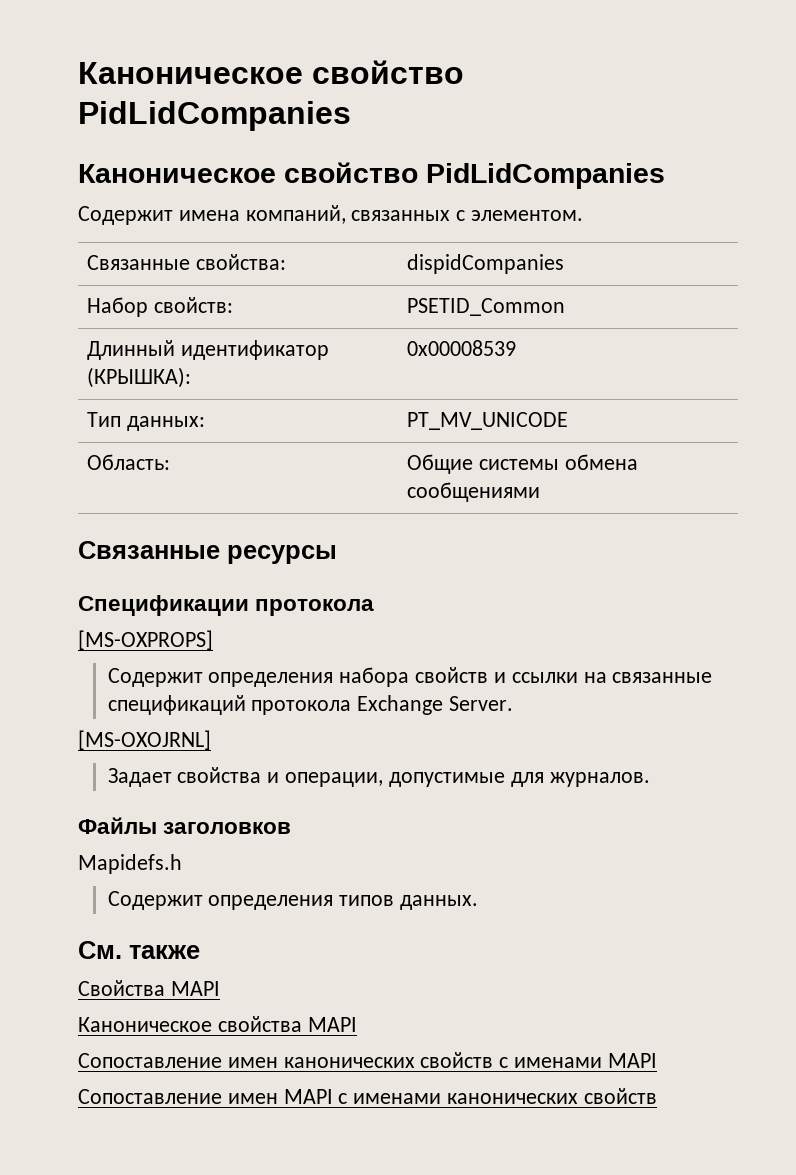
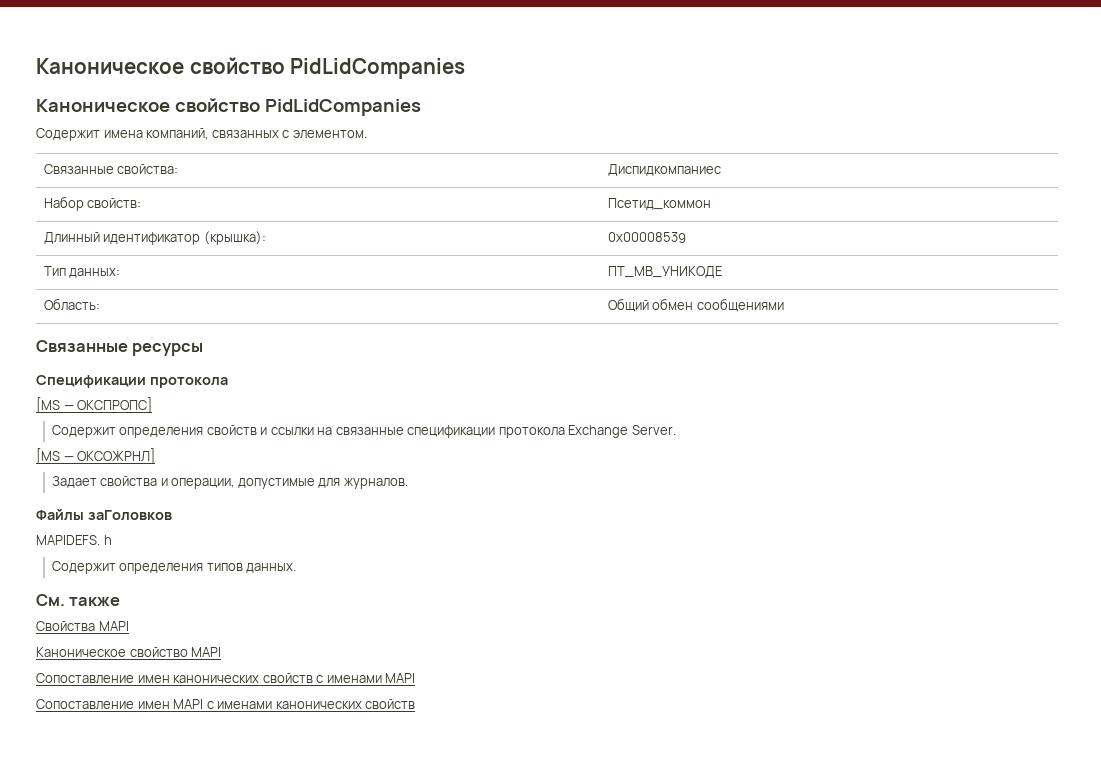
- Связанные свойства: | dispidCompanies
+ Связанные свойства: | Диспидкомпаниес
- Набор свойств: | PSETID_Common
+ Набор свойств: | Псетид_коммон
- Длинный идентификатор (КРЫШКА): | 0x00008539
+ Длинный идентификатор (крышка): | 0x00008539
- Тип данных: | PT_MV_UNICODE
+ Тип данных: | ПТ_МВ_УНИКОДЕ
- Область: | Общие системы обмена сообщениями
+ Область: | Общий обмен сообщениями
- [MS-OXPROPS]
- Содержит определения набора свойств и ссылки на связанные спецификаций протокола Exchange Server.
+ [MS — ОКСПРОПС]
+ Содержит определения свойств и ссылки на связанные спецификации протокола Exchange Server.
- [MS-OXOJRNL]
+ [MS — ОКСОЖРНЛ]
- Файлы заголовков
- Mapidefs.h
+ Файлы заГоловков
+ MAPIDEFS. h
- Каноническое свойства MAPI
+ Каноническое свойство MAPI

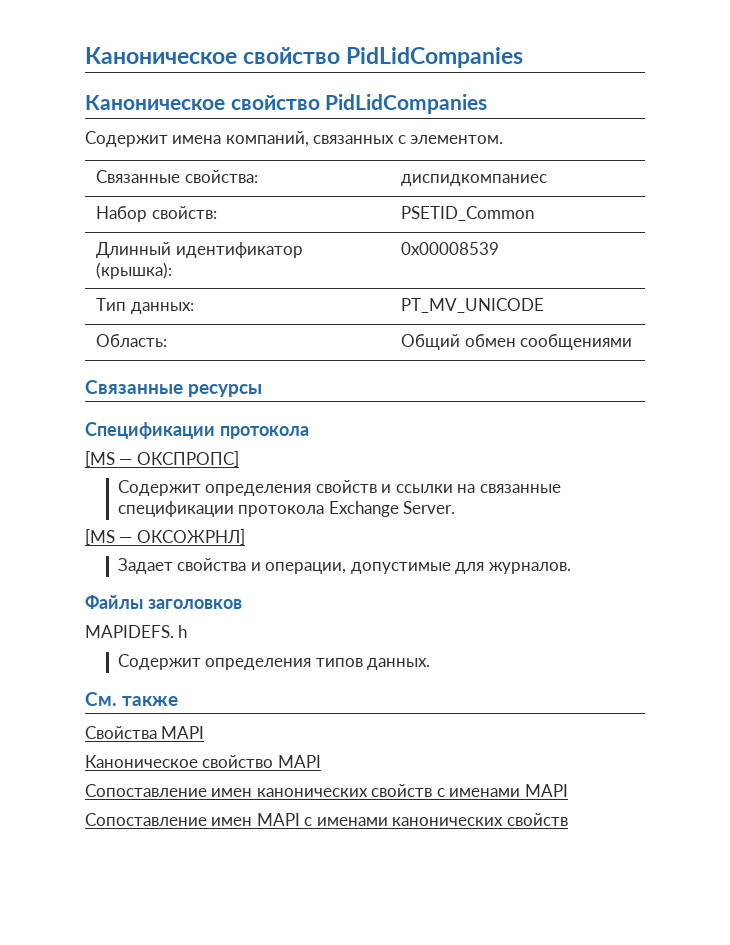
- Связанные свойства: | Диспидкомпаниес
+ Связанные свойства: | диспидкомпаниес
- Набор свойств: | Псетид_коммон
+ Набор свойств: | PSETID_Common
- Тип данных: | ПТ_МВ_УНИКОДЕ
+ Тип данных: | PT_MV_UNICODE
- Файлы заГоловков
+ Файлы заголовков

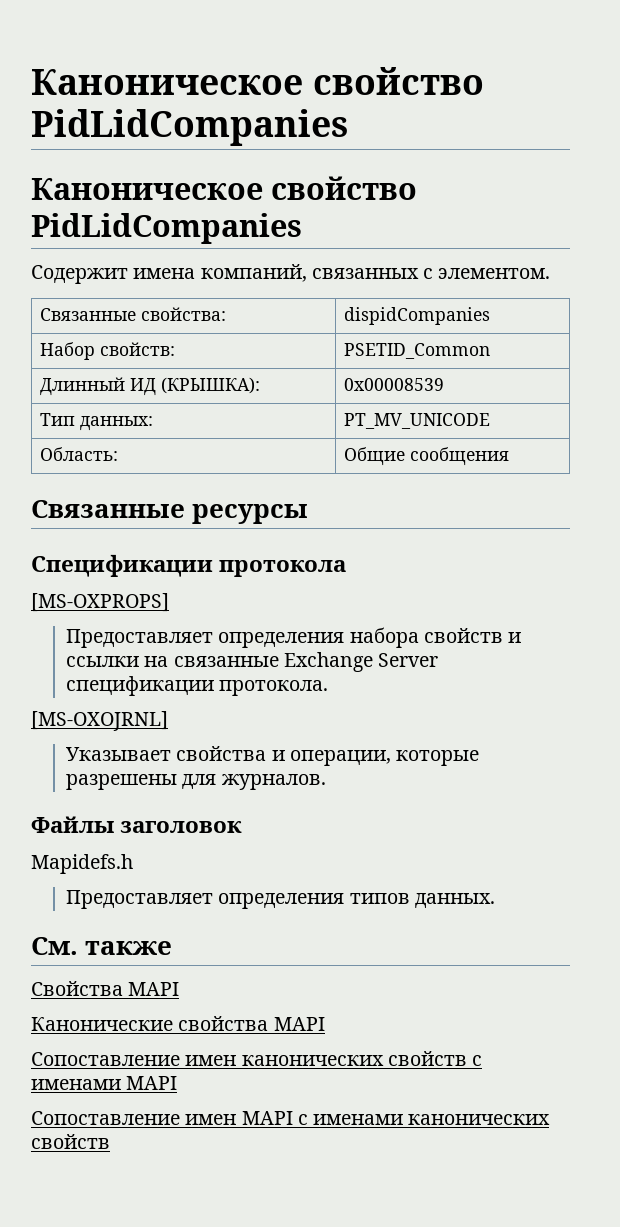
- Связанные свойства: | диспидкомпаниес
+ Связанные свойства: | dispidCompanies
- Длинный идентификатор (крышка): | 0x00008539
+ Длинный ИД (КРЫШКА): | 0x00008539
- Область: | Общий обмен сообщениями
+ Область: | Общие сообщения
- [MS — ОКСПРОПС]
- Содержит определения свойств и ссылки на связанные спецификации протокола Exchange Server.
- [MS — ОКСОЖРНЛ]
- Задает свойства и операции, допустимые для журналов.
+ [MS-OXPROPS]
+ Предоставляет определения набора свойств и ссылки на связанные Exchange Server спецификации протокола.
+ [MS-OXOJRNL]
+ Указывает свойства и операции, которые разрешены для журналов.
- Файлы заголовков
- MAPIDEFS. h
- Содержит определения типов данных.
+ Файлы заголовок
+ Mapidefs.h
+ Предоставляет определения типов данных.
- Каноническое свойство MAPI
+ Канонические свойства MAPI

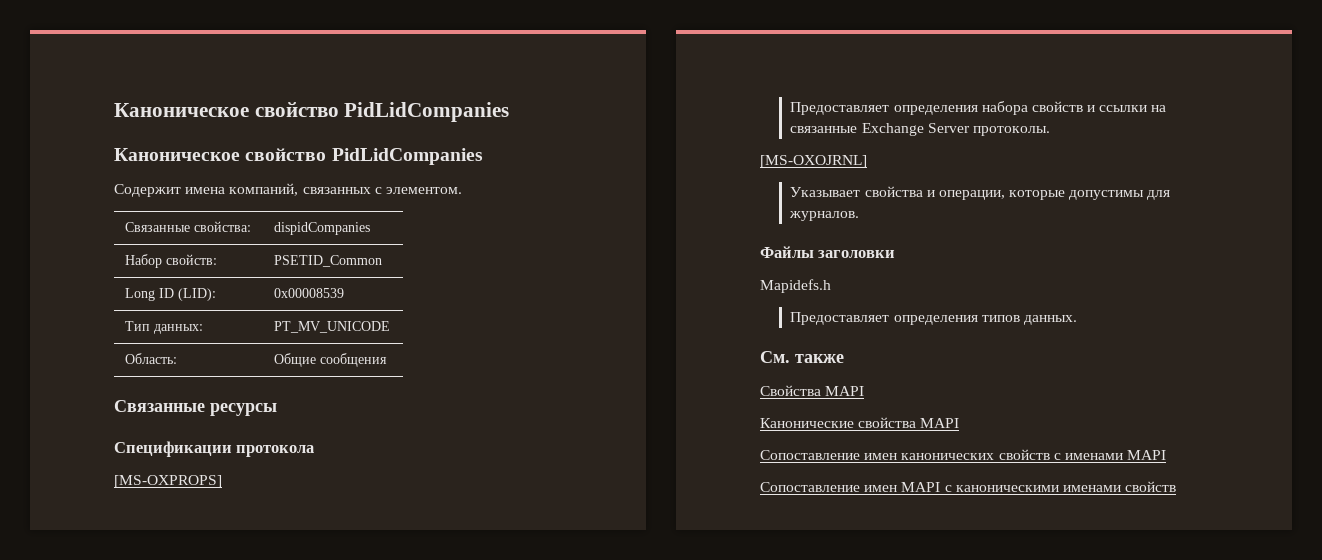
- Длинный ИД (КРЫШКА): | 0x00008539
+ Long ID (LID): | 0x00008539
- Предоставляет определения набора свойств и ссылки на связанные Exchange Server спецификации протокола.
+ Предоставляет определения набора свойств и ссылки на связанные Exchange Server протоколы.
- Указывает свойства и операции, которые разрешены для журналов.
+ Указывает свойства и операции, которые допустимы для журналов.
- Файлы заголовок
+ Файлы заголовки
- Сопоставление имен MAPI с именами канонических свойств
+ Сопоставление имен MAPI с каноническими именами свойств

